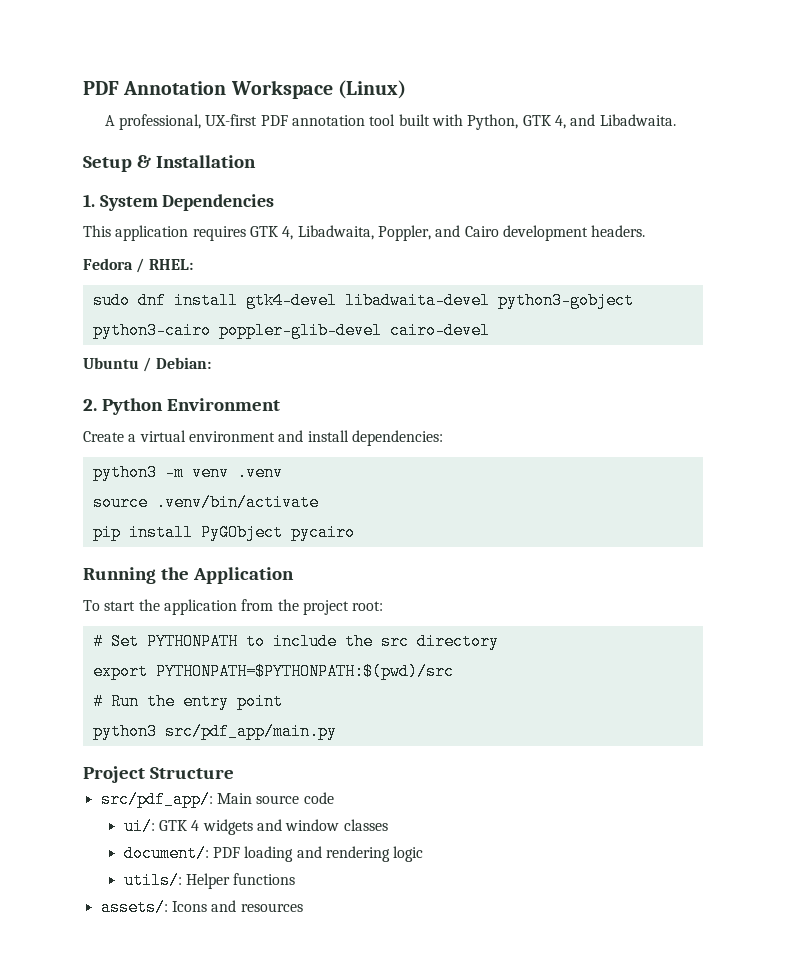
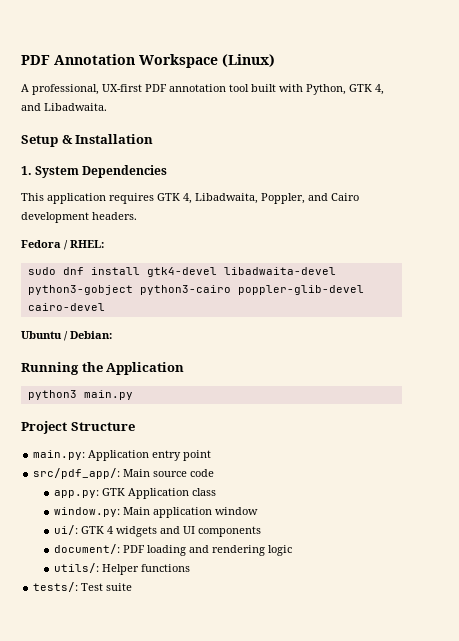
- 2. Python Environment
- Create a virtual environment and install dependencies:
- python3 -m venv .venv
- source .venv/bin/activate
- pip install PyGObject pycairo
  Running the Application
- To start the application from the project root:
- # Set PYTHONPATH to include the src directory
- export PYTHONPATH=$PYTHONPATH:$(pwd)/src
- # Run the entry point
- python3 src/pdf_app/main.py
+ python3 main.py
+ main.py: Application entry point
+ app.py: GTK Application class
+ window.py: Main application window
- ui/: GTK 4 widgets and window classes
+ ui/: GTK 4 widgets and UI components
- assets/: Icons and resources
+ tests/: Test suite

